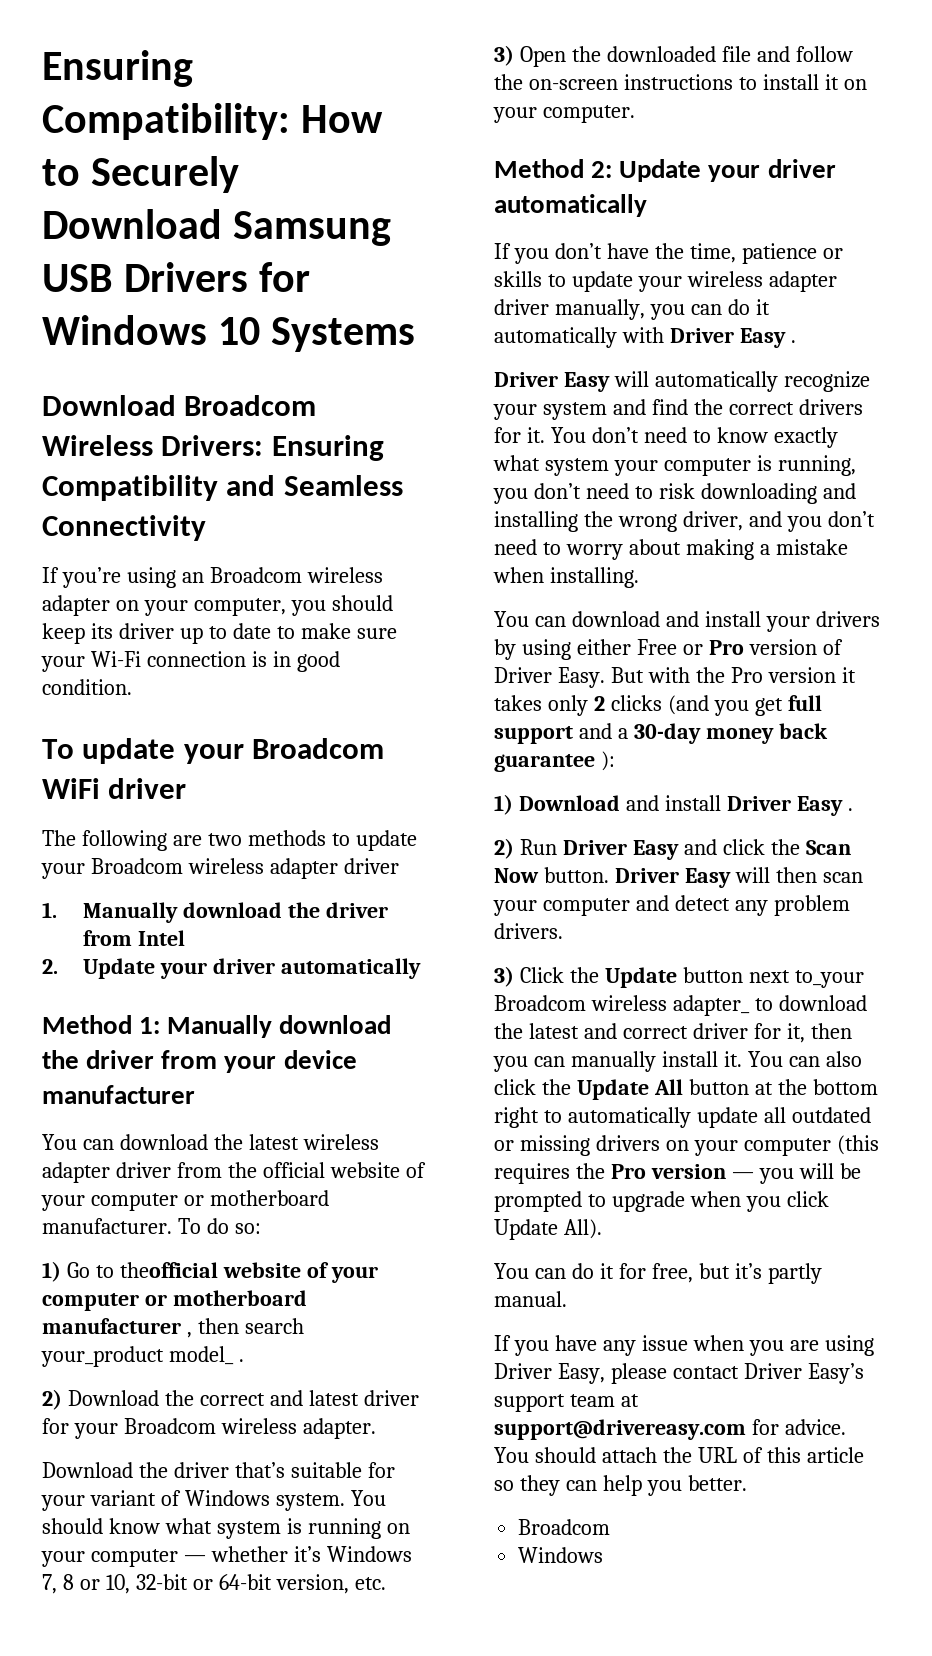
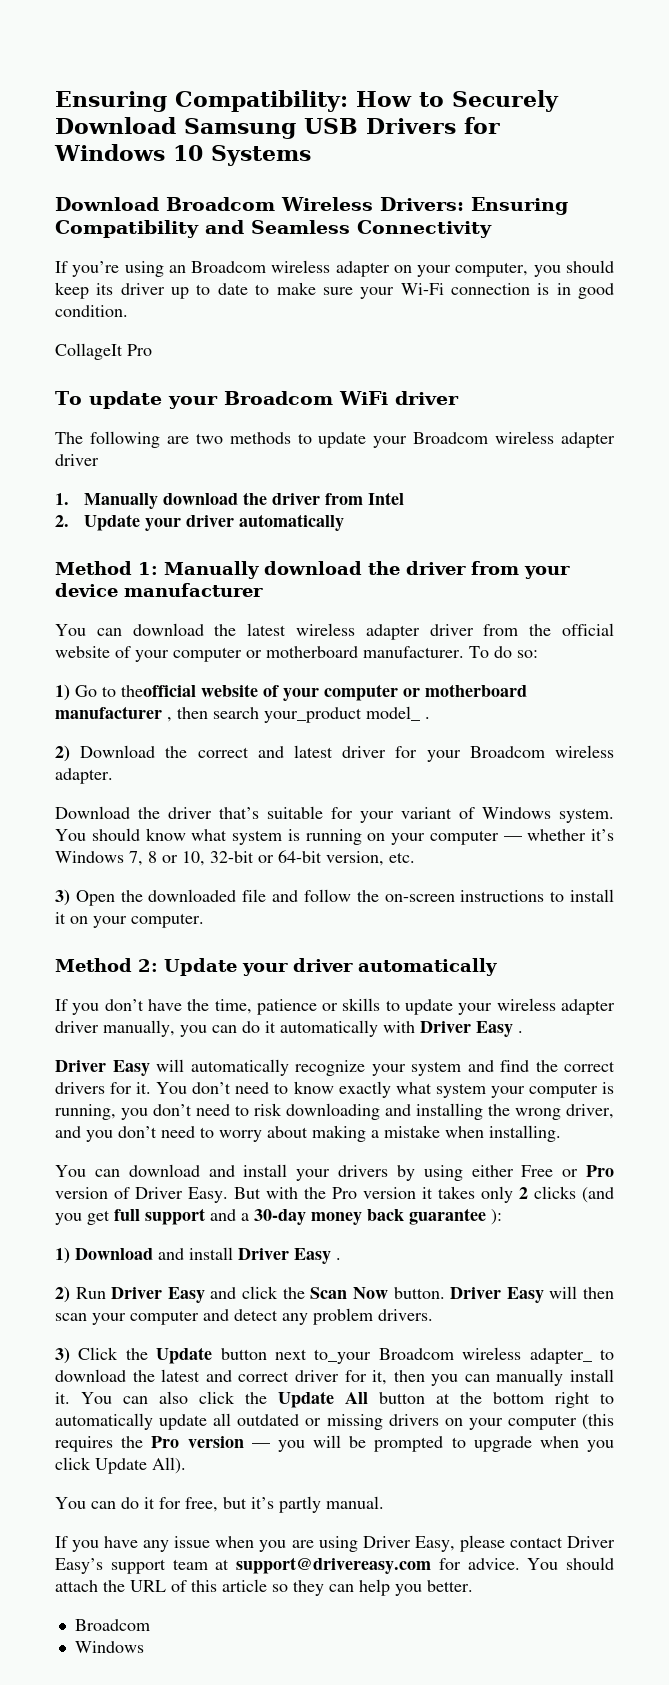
+ CollageIt Pro

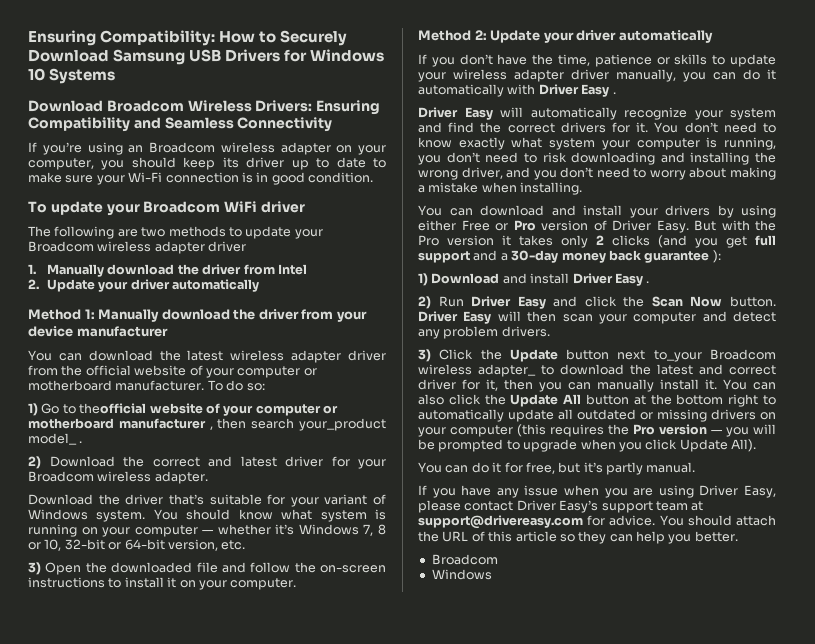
- CollageIt Pro

